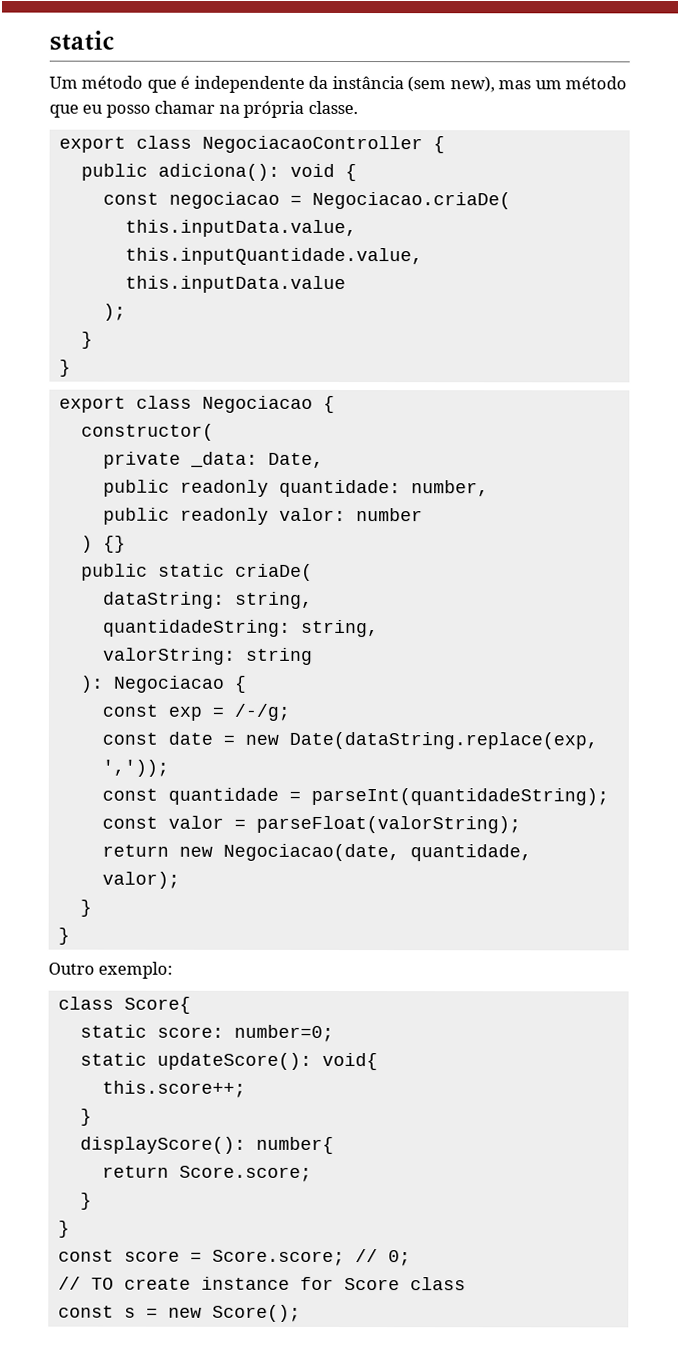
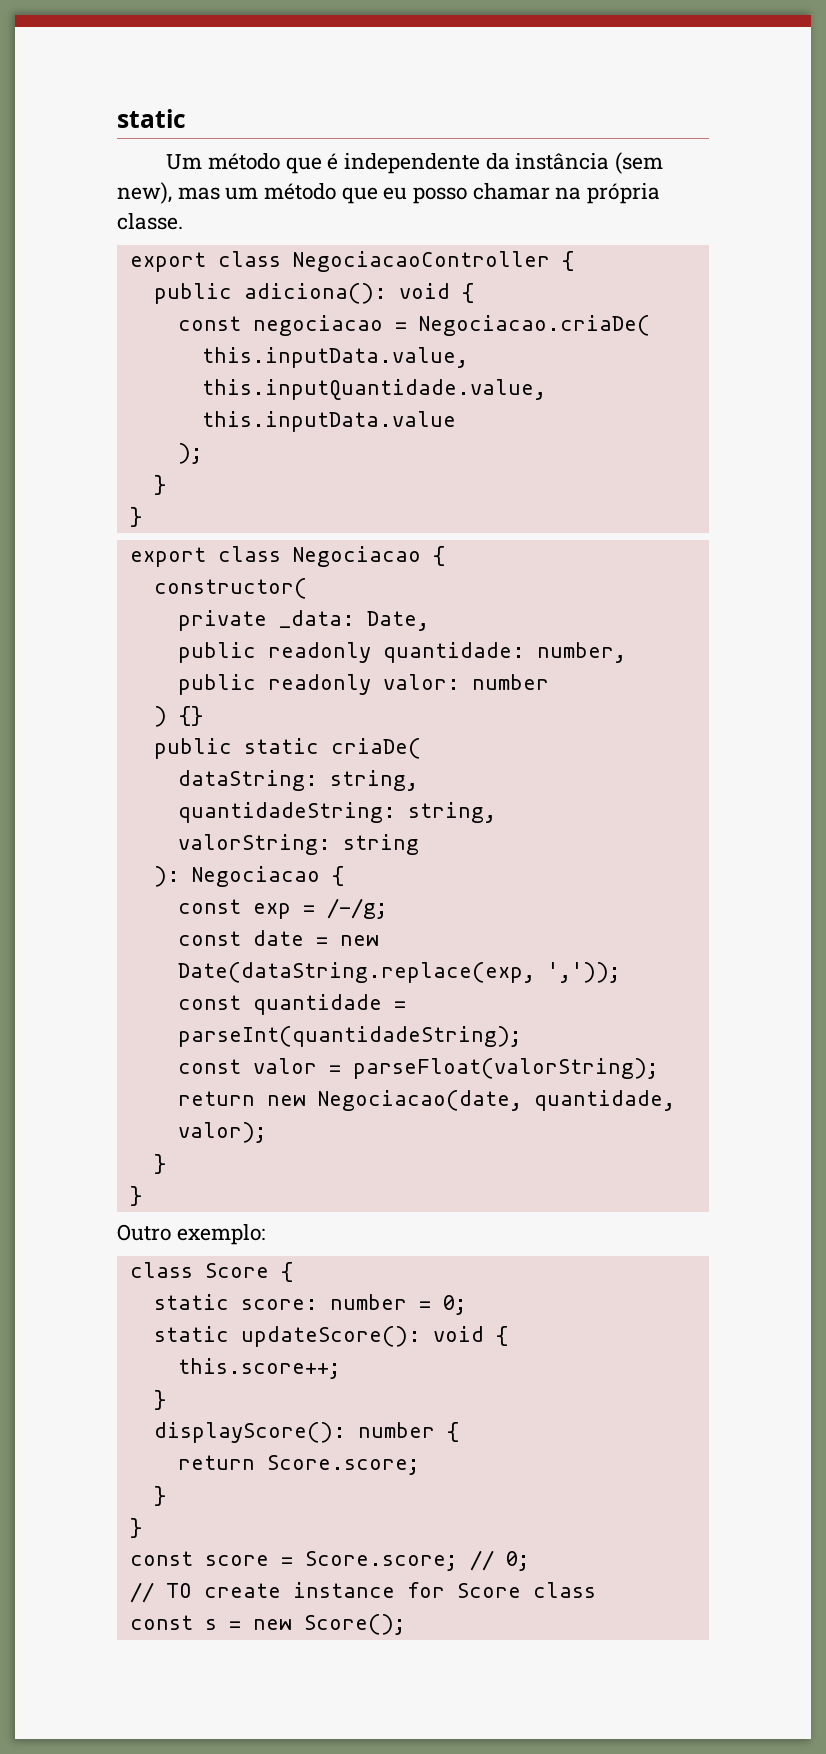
- class Score{
+ class Score {
- static score: number=0;
+ static score: number = 0;
- static updateScore(): void{
+ static updateScore(): void {
- displayScore(): number{
+ displayScore(): number {

